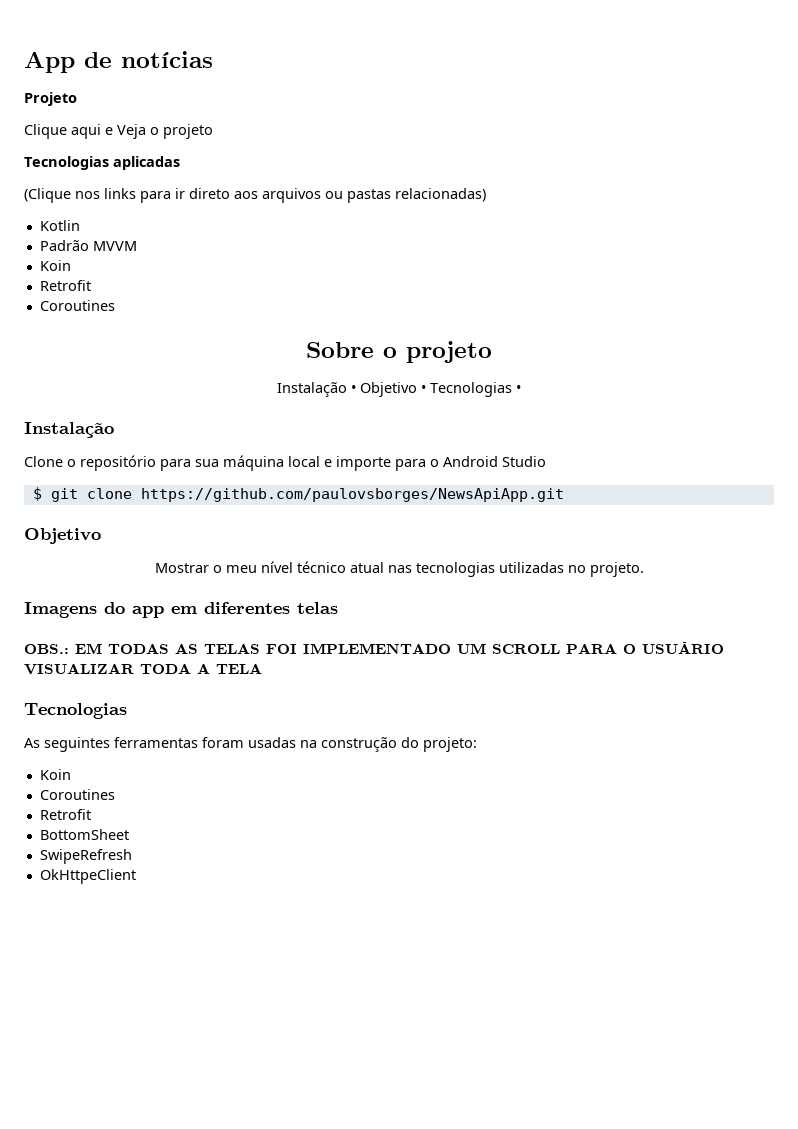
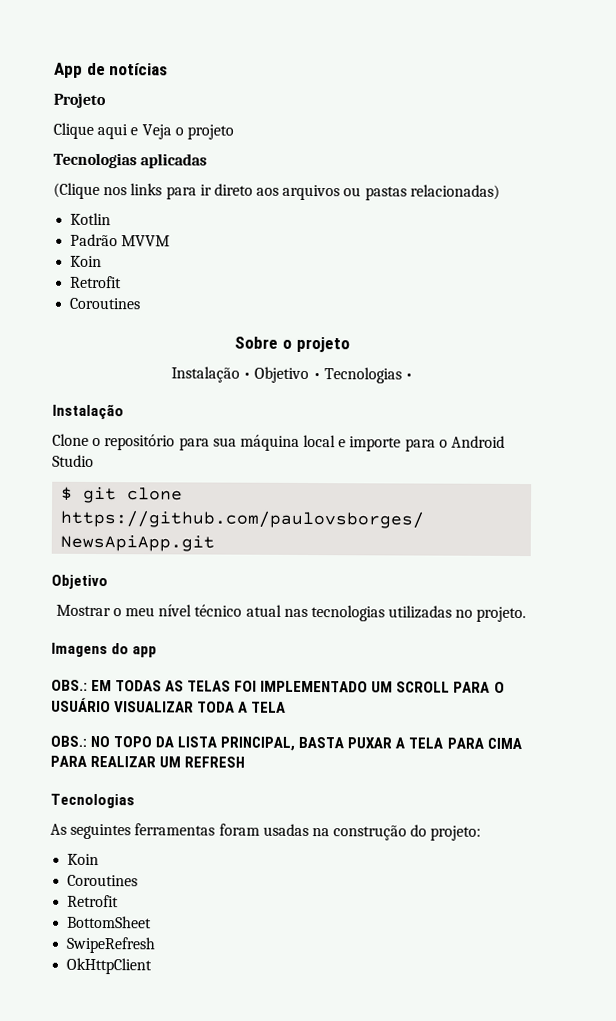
- Imagens do app em diferentes telas
+ Imagens do app
+ OBS.: NO TOPO DA LISTA PRINCIPAL, BASTA PUXAR A TELA PARA CIMA PARA REALIZAR UM REFRESH
- OkHttpeClient
+ OkHttpClient

